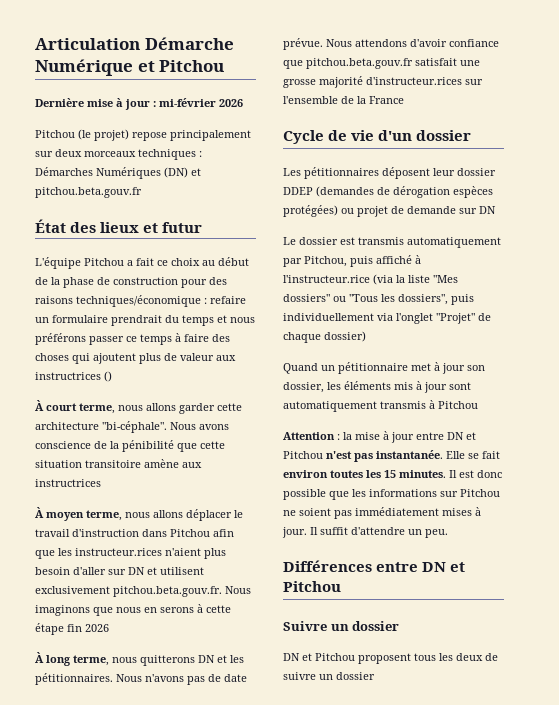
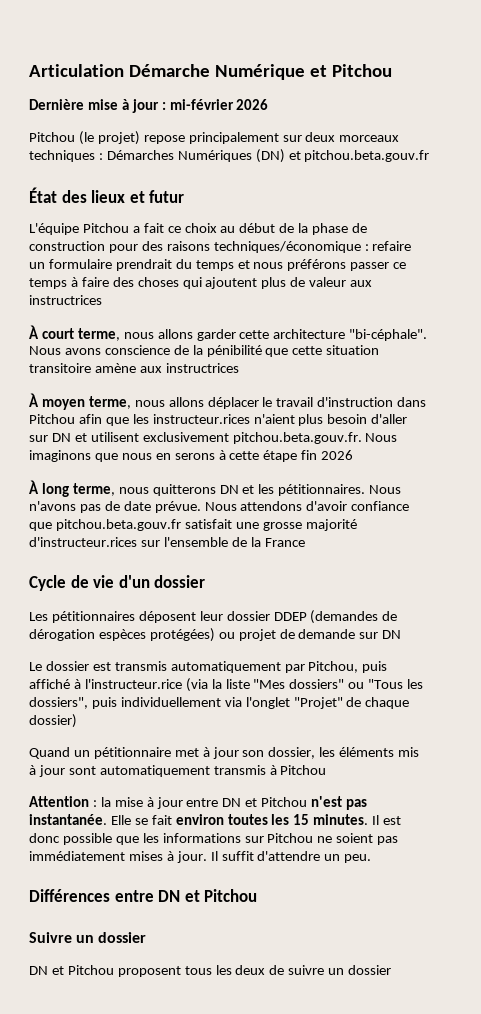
- L'équipe Pitchou a fait ce choix au début de la phase de construction pour des raisons techniques/économique : refaire un formulaire prendrait du temps et nous préférons passer ce temps à faire des choses qui ajoutent plus de valeur aux instructrices ()
+ L'équipe Pitchou a fait ce choix au début de la phase de construction pour des raisons techniques/économique : refaire un formulaire prendrait du temps et nous préférons passer ce temps à faire des choses qui ajoutent plus de valeur aux instructrices

